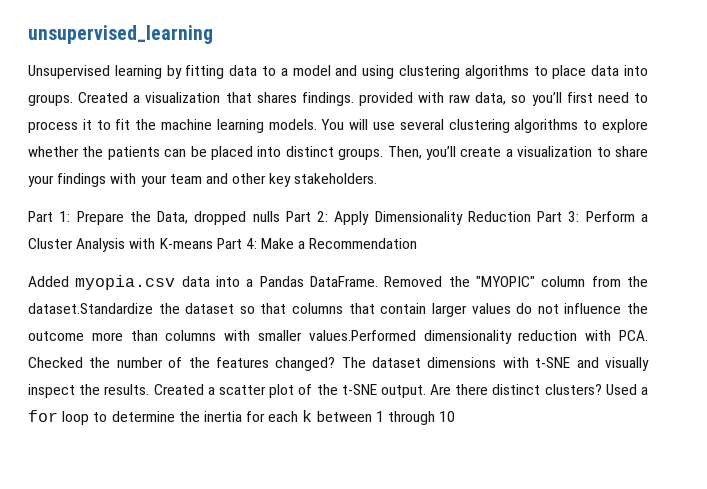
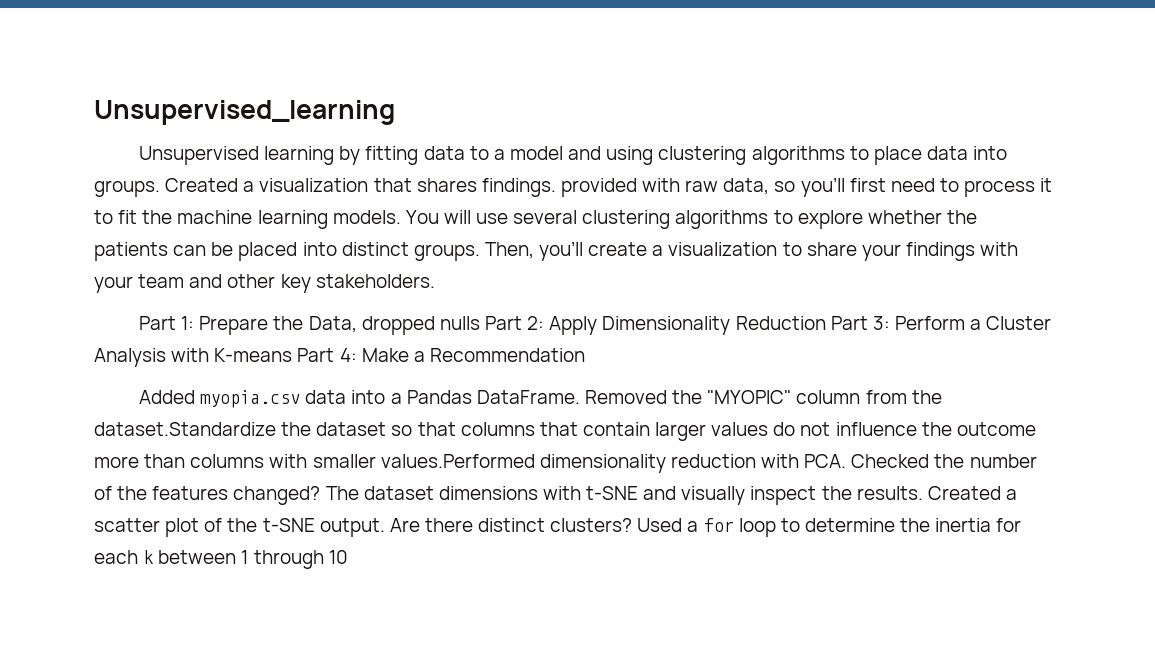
- unsupervised_learning
+ Unsupervised_learning

